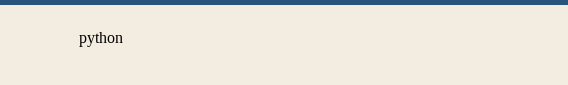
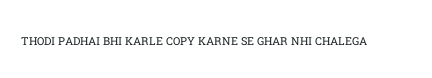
- python
+ THODI PADHAI BHI KARLE COPY KARNE SE GHAR NHI CHALEGA

